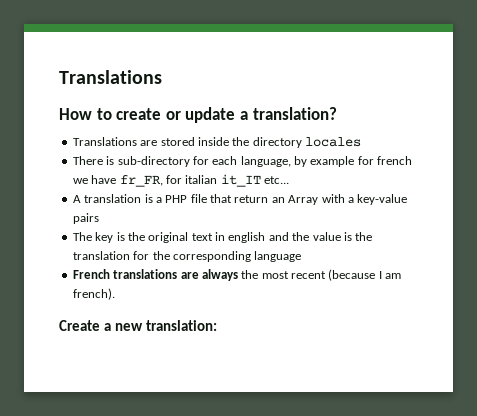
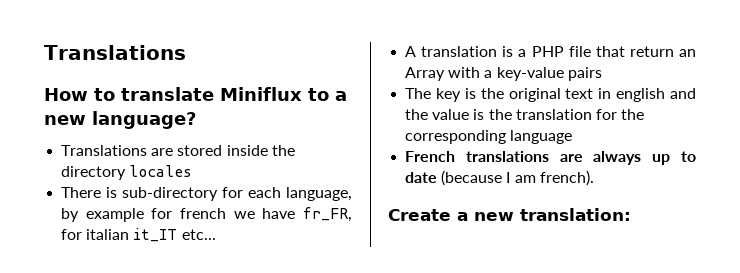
- How to create or update a translation?
+ How to translate Miniflux to a new language?
- French translations are always the most recent (because I am french).
+ French translations are always up to date (because I am french).

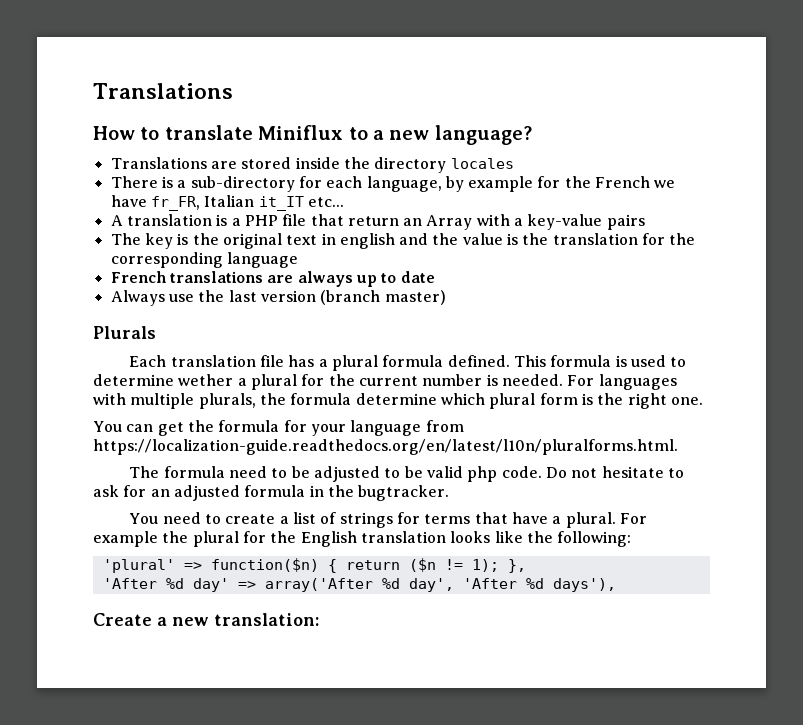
- There is sub-directory for each language, by example for french we have fr_FR, for italian it_IT etc...
+ There is a sub-directory for each language, by example for the French we have fr_FR, Italian it_IT etc...
- French translations are always up to date (because I am french).
+ French translations are always up to date
+ Always use the last version (branch master)
+ Plurals
+ Each translation file has a plural formula defined. This formula is used to determine wether a plural for the current number is needed. For languages with multiple plurals, the formula determine which plural form is the right one.
+ You can get the formula for your language from https://localization-guide.readthedocs.org/en/latest/l10n/pluralforms.html.
+ The formula need to be adjusted to be valid php code. Do not hesitate to ask for an adjusted formula in the bugtracker.
+ You need to create a list of strings for terms that have a plural. For example the plural for the English translation looks like the following:
+ 'plural' => function($n) { return ($n != 1); },
+ 'After %d day' => array('After %d day', 'After %d days'),

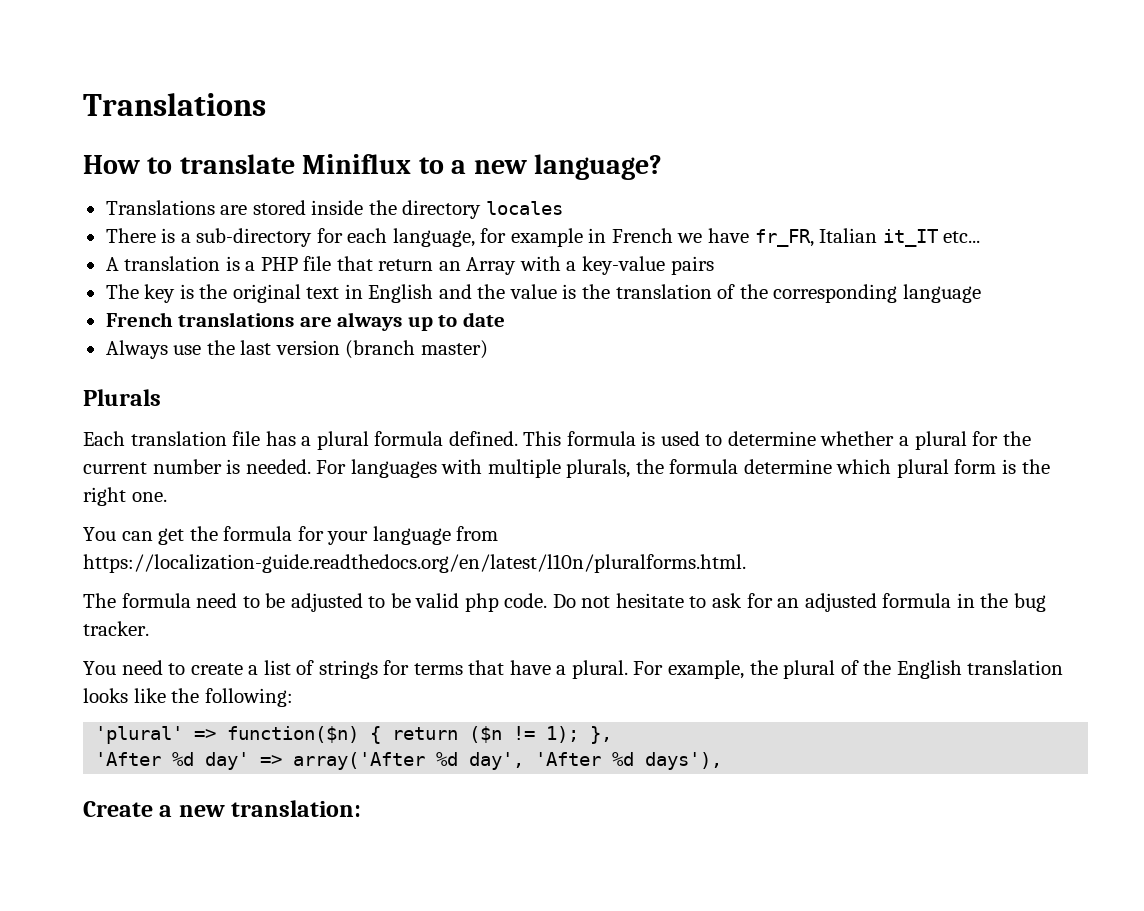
- There is a sub-directory for each language, by example for the French we have fr_FR, Italian it_IT etc...
+ There is a sub-directory for each language, for example in French we have fr_FR, Italian it_IT etc...
- The key is the original text in english and the value is the translation for the corresponding language
+ The key is the original text in English and the value is the translation of the corresponding language
- This formula is used to determine wether a plural for the current number is needed.
+ This formula is used to determine whether a plural for the current number is needed.
- Do not hesitate to ask for an adjusted formula in the bugtracker.
+ Do not hesitate to ask for an adjusted formula in the bug tracker.
- For example the plural for the English translation looks like the following:
+ For example, the plural of the English translation looks like the following:

